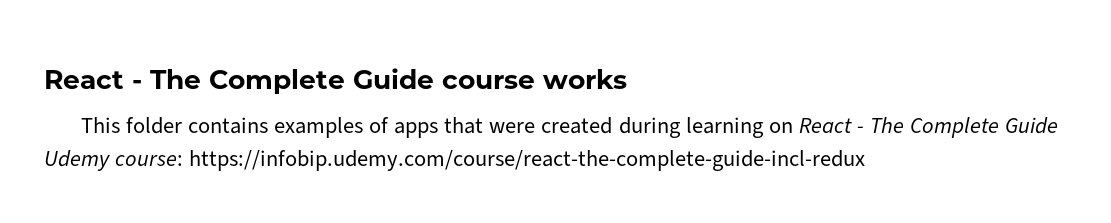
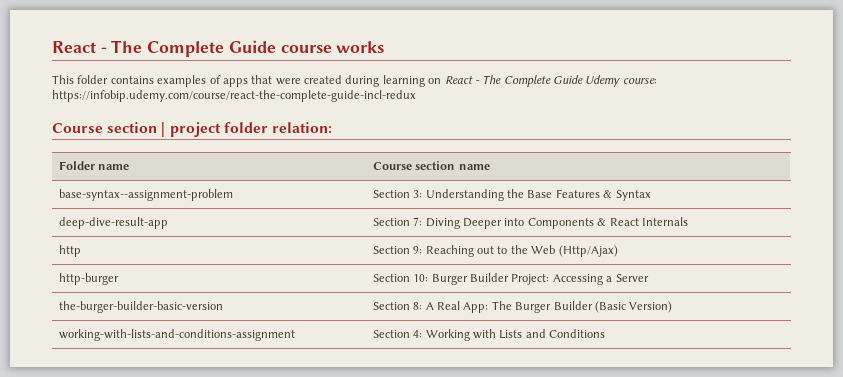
+ Course section | project folder relation:
+ Folder name | Course section name
+ base-syntax--assignment-problem | Section 3: Understanding the Base Features & Syntax
+ deep-dive-result-app | Section 7: Diving Deeper into Components & React Internals
+ http | Section 9: Reaching out to the Web (Http/Ajax)
+ http-burger | Section 10: Burger Builder Project: Accessing a Server
+ the-burger-builder-basic-version | Section 8: A Real App: The Burger Builder (Basic Version)
+ working-with-lists-and-conditions-assignment | Section 4: Working with Lists and Conditions

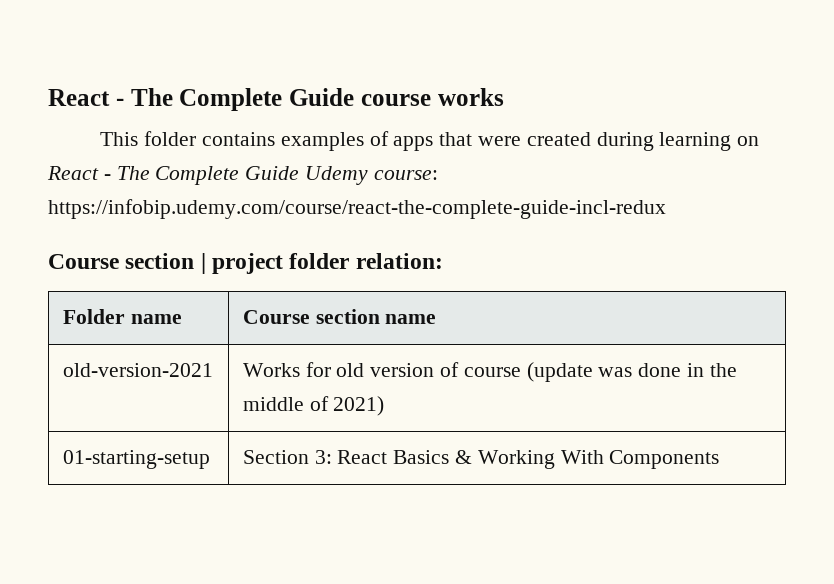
- base-syntax--assignment-problem | Section 3: Understanding the Base Features & Syntax
- deep-dive-result-app | Section 7: Diving Deeper into Components & React Internals
- http | Section 9: Reaching out to the Web (Http/Ajax)
- http-burger | Section 10: Burger Builder Project: Accessing a Server
- the-burger-builder-basic-version | Section 8: A Real App: The Burger Builder (Basic Version)
- working-with-lists-and-conditions-assignment | Section 4: Working with Lists and Conditions
+ old-version-2021 | Works for old version of course (update was done in the middle of 2021)
+ 01-starting-setup | Section 3: React Basics & Working With Components

